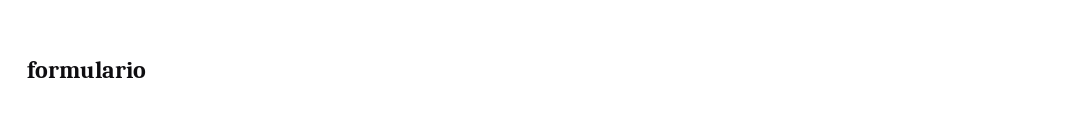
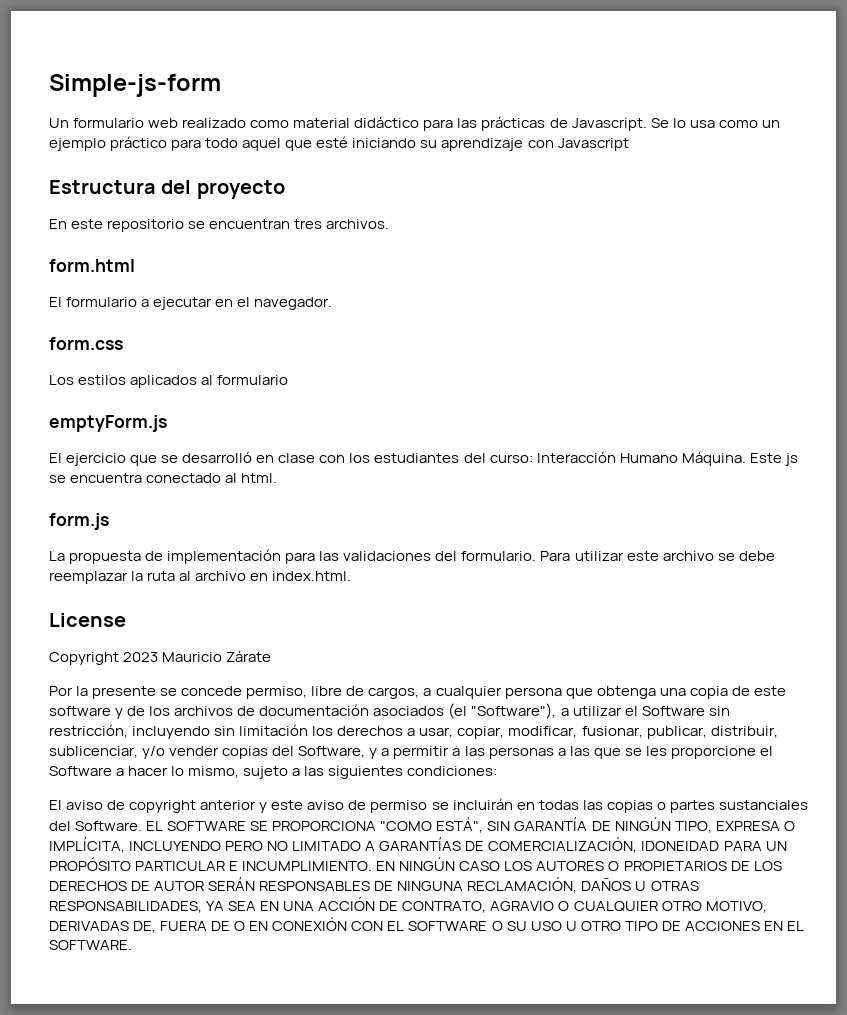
- formulario
+ Simple-js-form
+ Un formulario web realizado como material didáctico para las prácticas de Javascript. Se lo usa como un ejemplo práctico para todo aquel que esté iniciando su aprendizaje con Javascript
+ Estructura del proyecto
+ En este repositorio se encuentran tres archivos.
+ form.html
+ El formulario a ejecutar en el navegador.
+ form.css
+ Los estilos aplicados al formulario
+ emptyForm.js
+ El ejercicio que se desarrolló en clase con los estudiantes del curso: Interacción Humano Máquina. Este js se encuentra conectado al html.
+ form.js
+ La propuesta de implementación para las validaciones del formulario. Para utilizar este archivo se debe reemplazar la ruta al archivo en index.html.
+ License
+ Copyright 2023 Mauricio Zárate
+ Por la presente se concede permiso, libre de cargos, a cualquier persona que obtenga una copia de este software y de los archivos de documentación asociados (el "Software"), a utilizar el Software sin restricción, incluyendo sin limitación los derechos a usar, copiar, modificar, fusionar, publicar, distribuir, sublicenciar, y/o vender copias del Software, y a permitir a las personas a las que se les proporcione el Software a hacer lo mismo, sujeto a las siguientes condiciones:
+ El aviso de copyright anterior y este aviso de permiso se incluirán en todas las copias o partes sustanciales del Software. EL SOFTWARE SE PROPORCIONA "COMO ESTÁ", SIN GARANTÍA DE NINGÚN TIPO, EXPRESA O IMPLÍCITA, INCLUYENDO PERO NO LIMITADO A GARANTÍAS DE COMERCIALIZACIÓN, IDONEIDAD PARA UN PROPÓSITO PARTICULAR E INCUMPLIMIENTO. EN NINGÚN CASO LOS AUTORES O PROPIETARIOS DE LOS DERECHOS DE AUTOR SERÁN RESPONSABLES DE NINGUNA RECLAMACIÓN, DAÑOS U OTRAS RESPONSABILIDADES, YA SEA EN UNA ACCIÓN DE CONTRATO, AGRAVIO O CUALQUIER OTRO MOTIVO, DERIVADAS DE, FUERA DE O EN CONEXIÓN CON EL SOFTWARE O SU USO U OTRO TIPO DE ACCIONES EN EL SOFTWARE.

